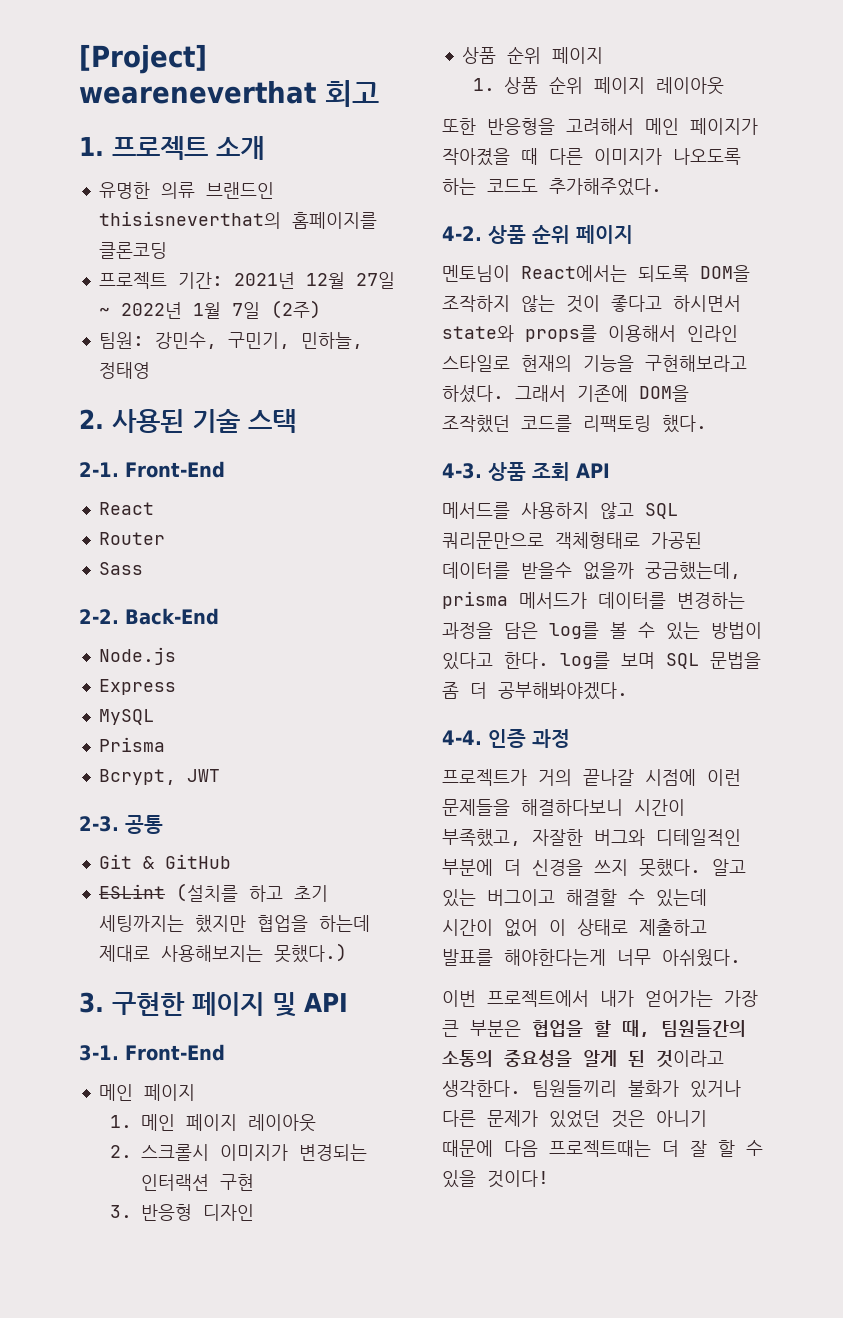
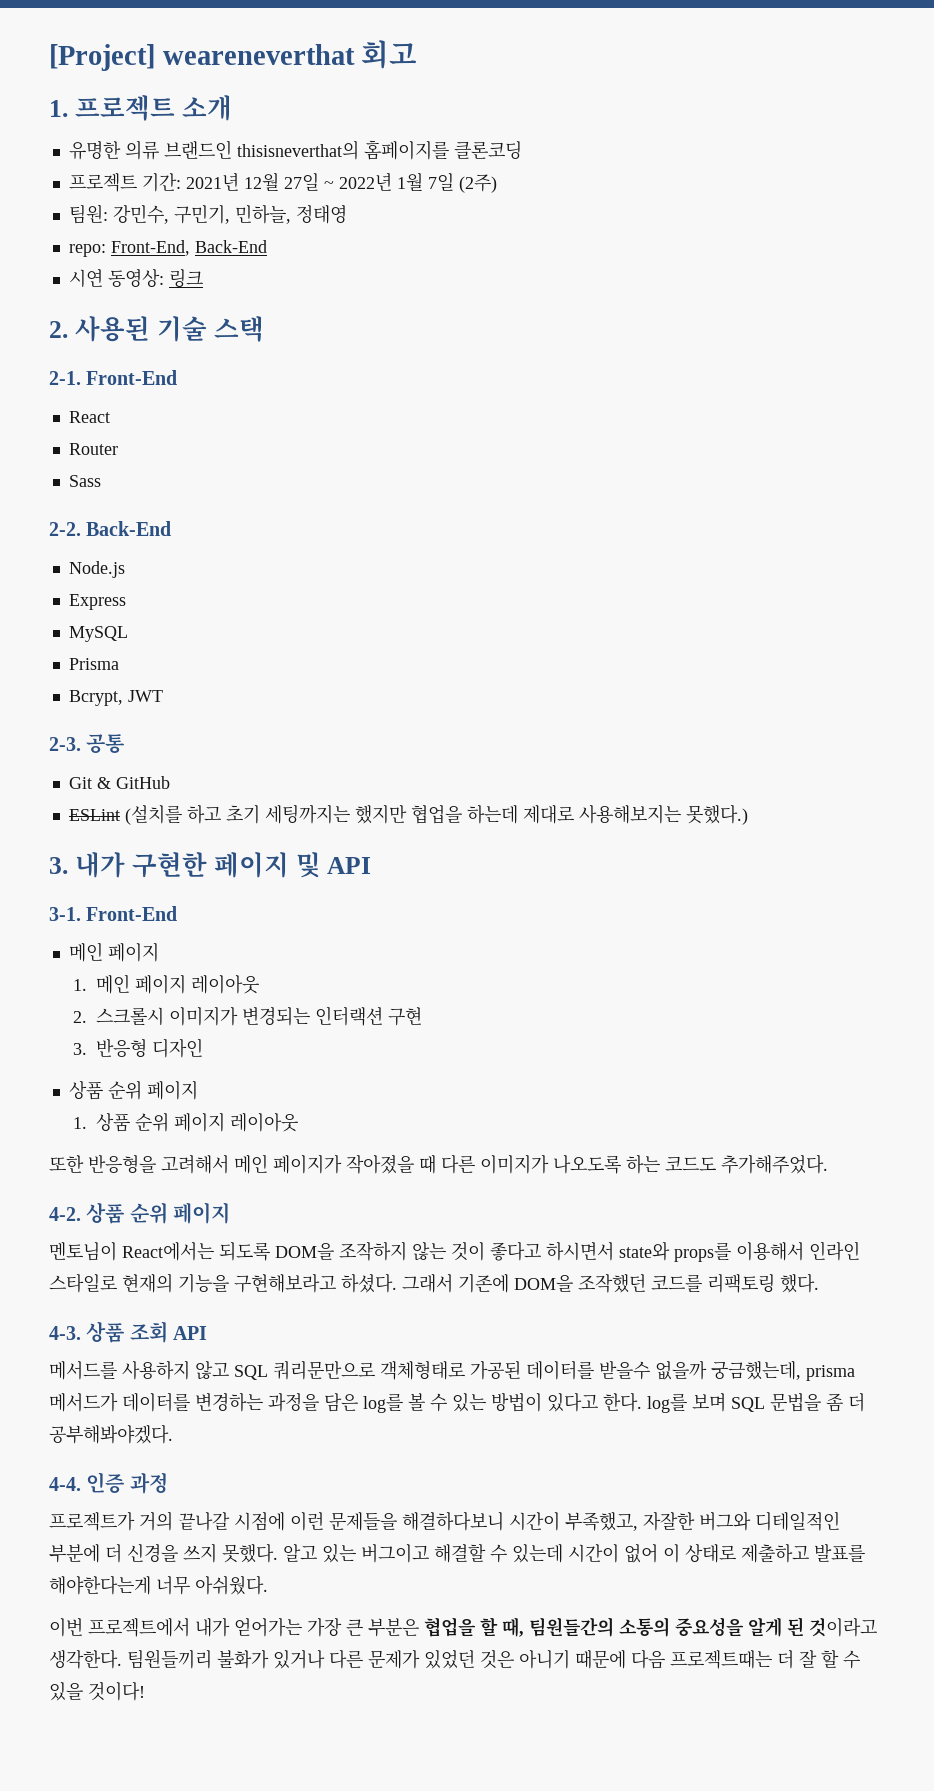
+ repo: Front-End, Back-End
+ 시연 동영상: 링크
- 3. 구현한 페이지 및 API
+ 3. 내가 구현한 페이지 및 API

